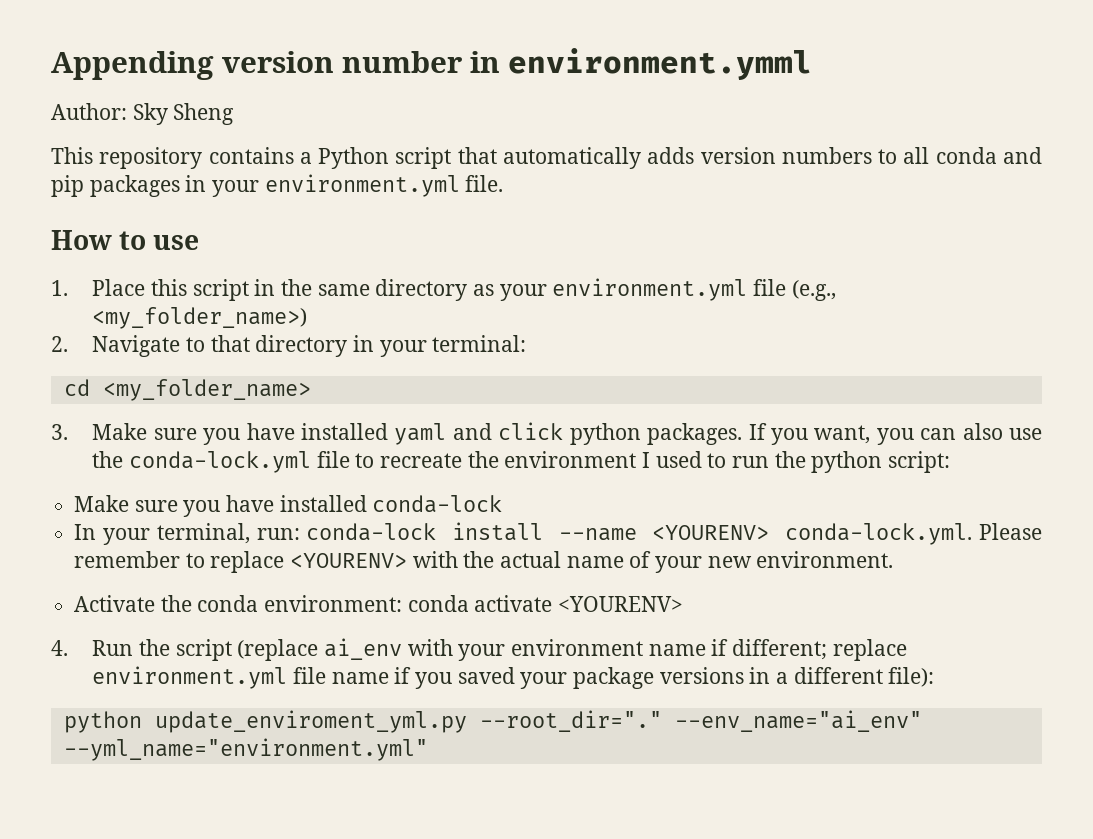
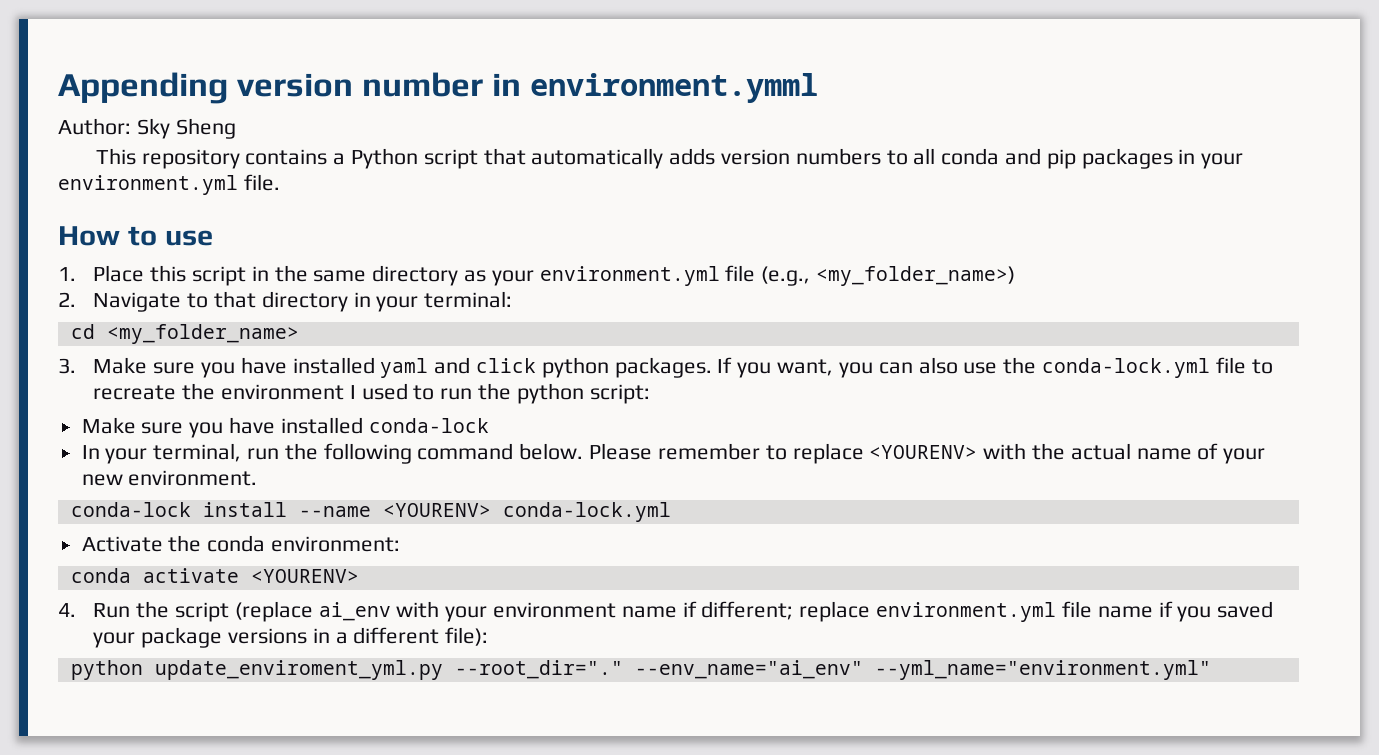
- In your terminal, run: conda-lock install --name <YOURENV> conda-lock.yml. Please remember to replace <YOURENV> with the actual name of your new environment.
+ In your terminal, run the following command below. Please remember to replace <YOURENV> with the actual name of your new environment.
+ conda-lock install --name <YOURENV> conda-lock.yml
- Activate the conda environment: conda activate <YOURENV>
+ Activate the conda environment:
+ conda activate <YOURENV>

